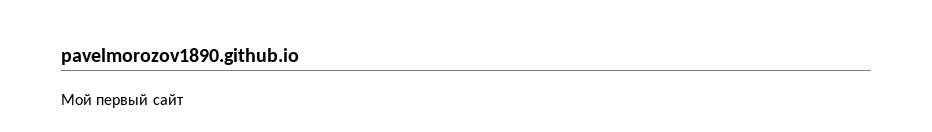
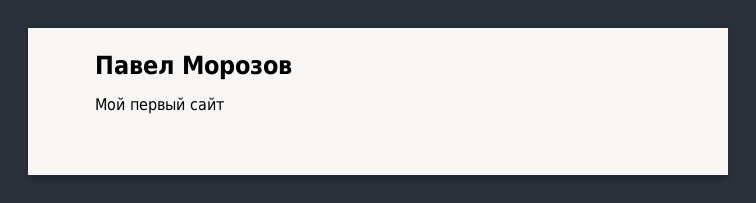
- pavelmorozov1890.github.io
+ Павел Морозов

